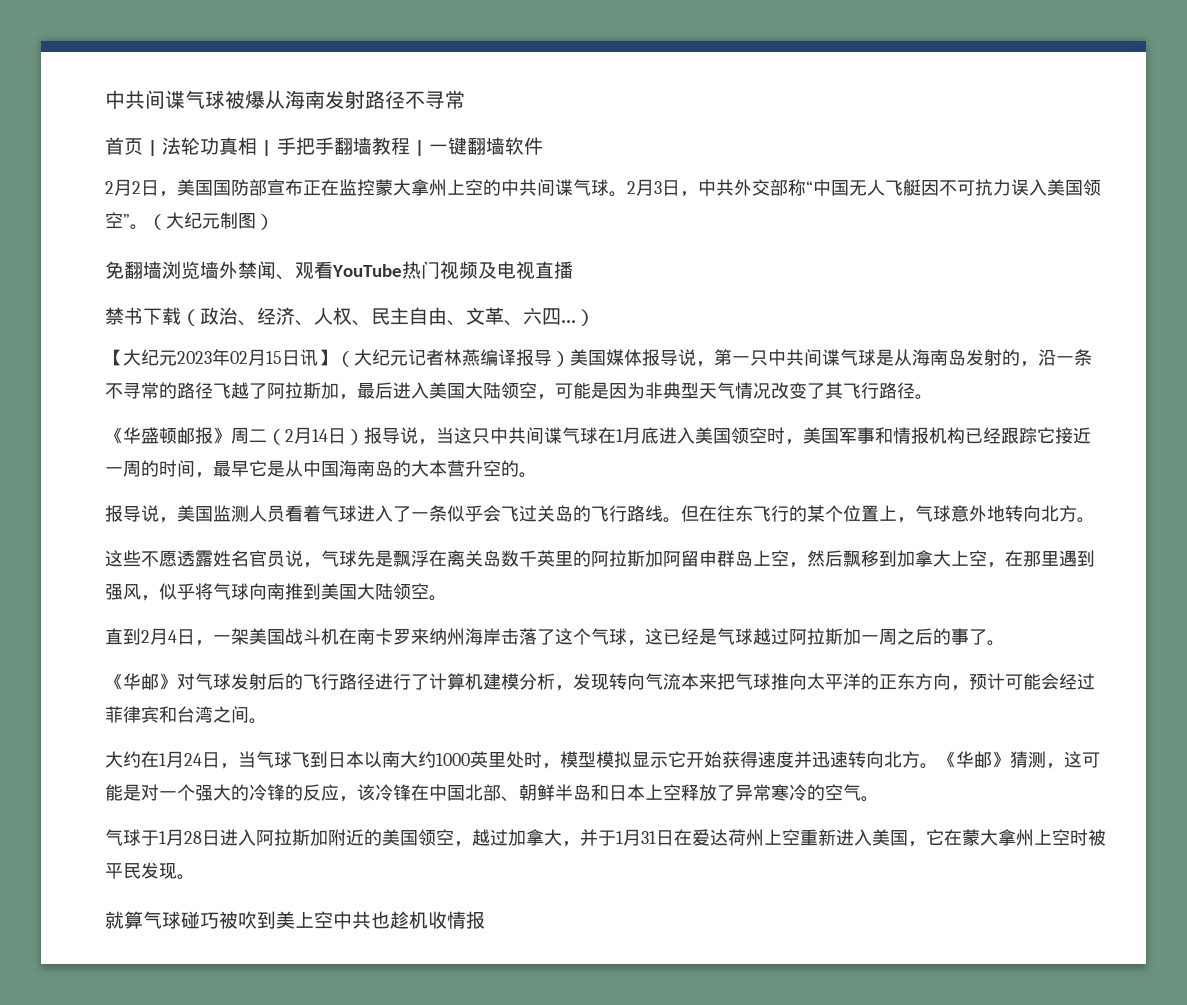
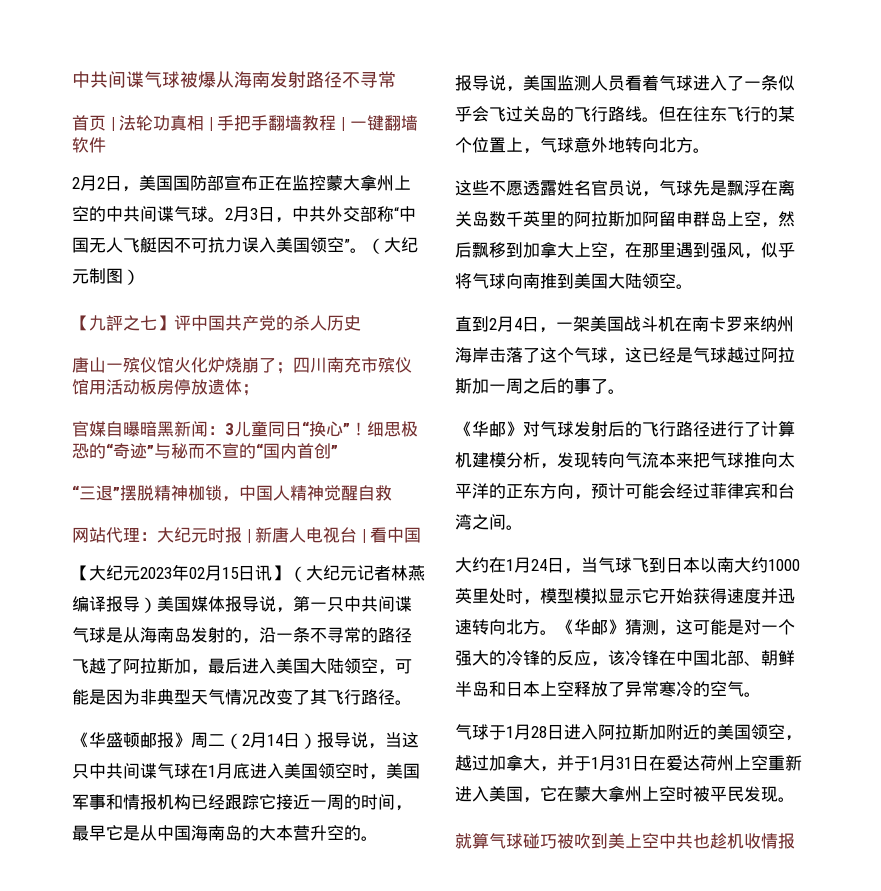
- 免翻墙浏览墙外禁闻、观看YouTube热门视频及电视直播
- 禁书下载（政治、经济、人权、民主自由、文革、六四...）
+ 【九評之七】评中国共产党的杀人历史
+ 唐山一殡仪馆火化炉烧崩了；四川南充市殡仪馆用活动板房停放遗体；
+ 官媒自曝暗黑新闻：3儿童同日“换心”！细思极恐的“奇迹”与秘而不宣的“国内首创”
+ “三退”摆脱精神枷锁，中国人精神觉醒自救
+ 网站代理：大纪元时报 | 新唐人电视台 | 看中国

